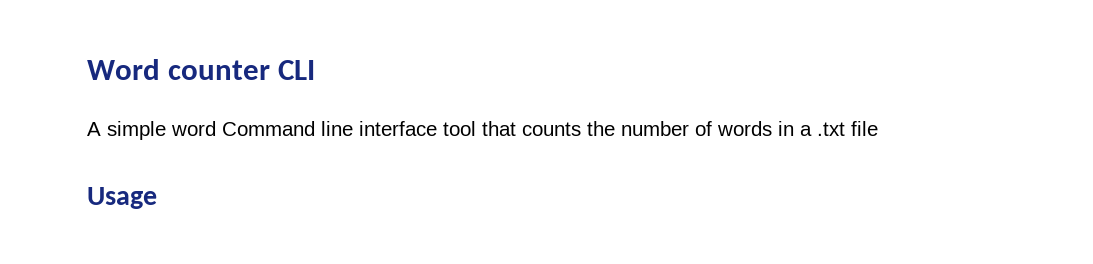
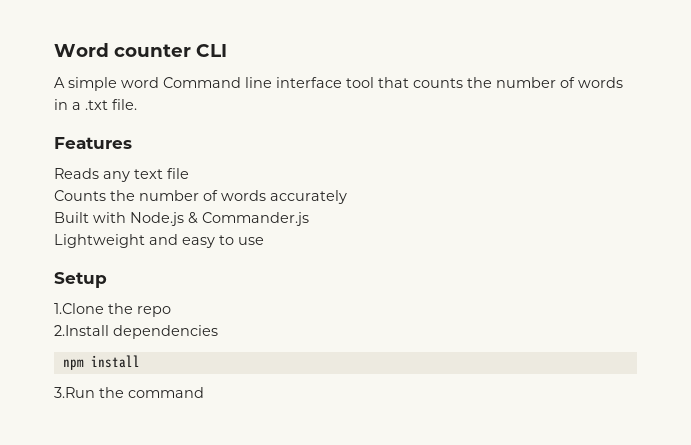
- A simple word Command line interface tool that counts the number of words in a .txt file
- Usage
+ A simple word Command line interface tool that counts the number of words in a .txt file.
+ Features
+ Reads any text file
+ Counts the number of words accurately
+ Built with Node.js & Commander.js
+ Lightweight and easy to use
+ Setup
+ 1.Clone the repo
+ 2.Install dependencies
+ npm install
+ 3.Run the command

